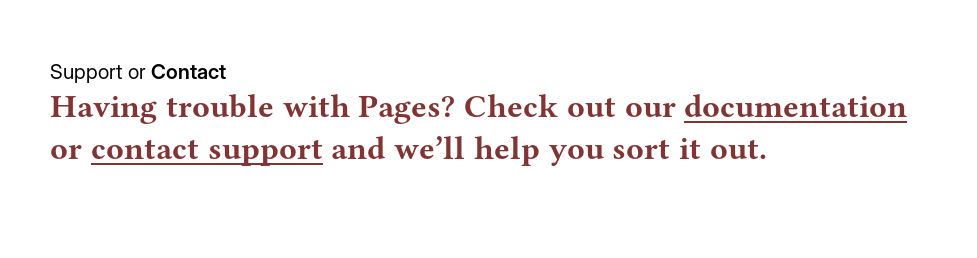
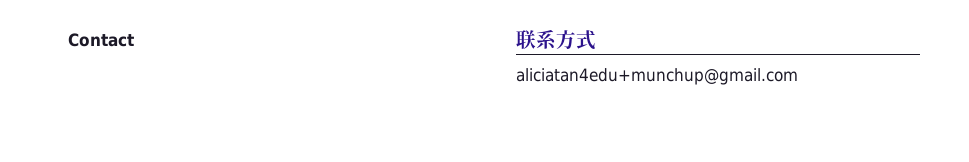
- Support or Contact
+ Contact
- Having trouble with Pages? Check out our documentation or contact support and we’ll help you sort it out.
+ 联系方式
+ aliciatan4edu+munchup@gmail.com

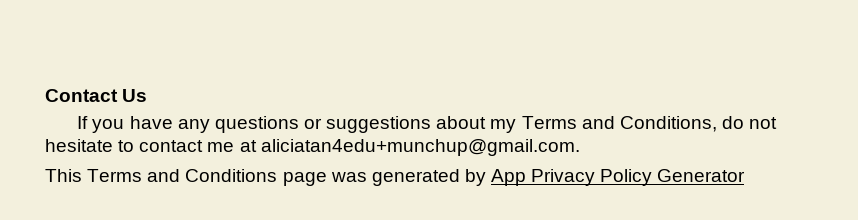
- Contact
- 联系方式
- aliciatan4edu+munchup@gmail.com
+ Contact Us
+ If you have any questions or suggestions about my Terms and Conditions, do not hesitate to contact me at aliciatan4edu+munchup@gmail.com.
+ This Terms and Conditions page was generated by App Privacy Policy Generator

